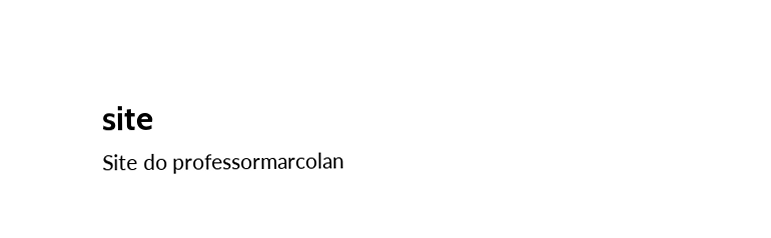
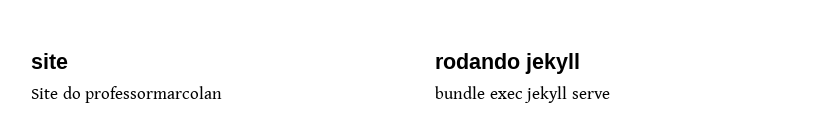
+ rodando jekyll
+ bundle exec jekyll serve

